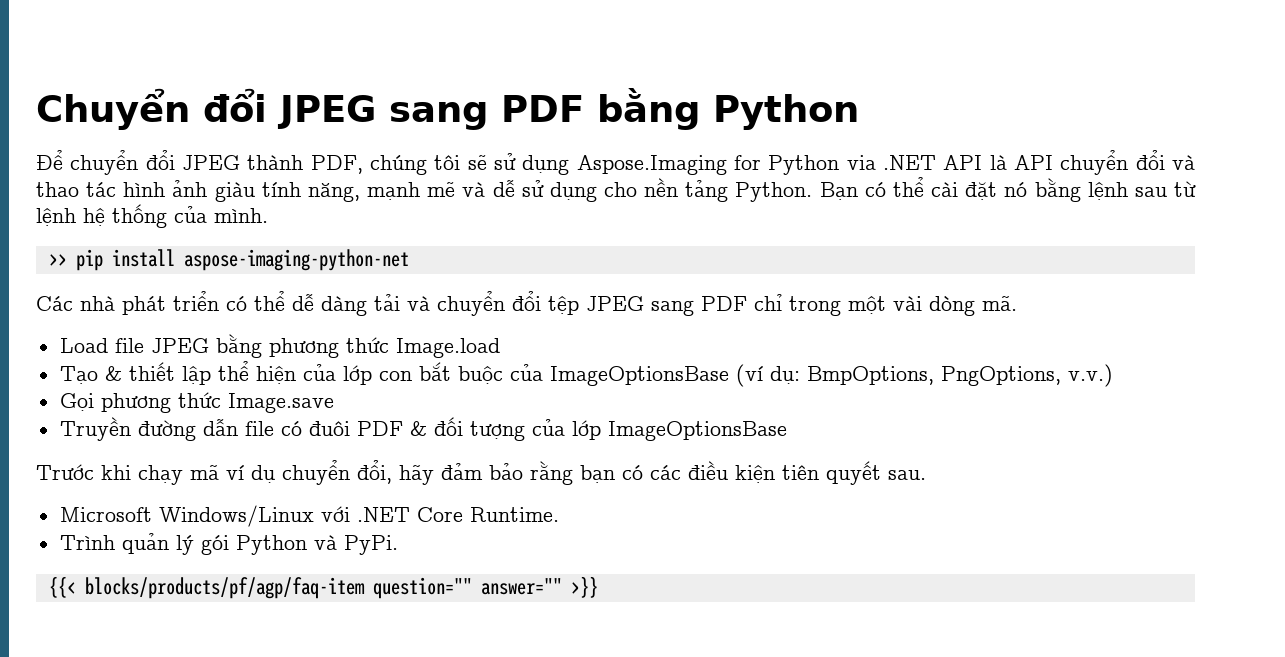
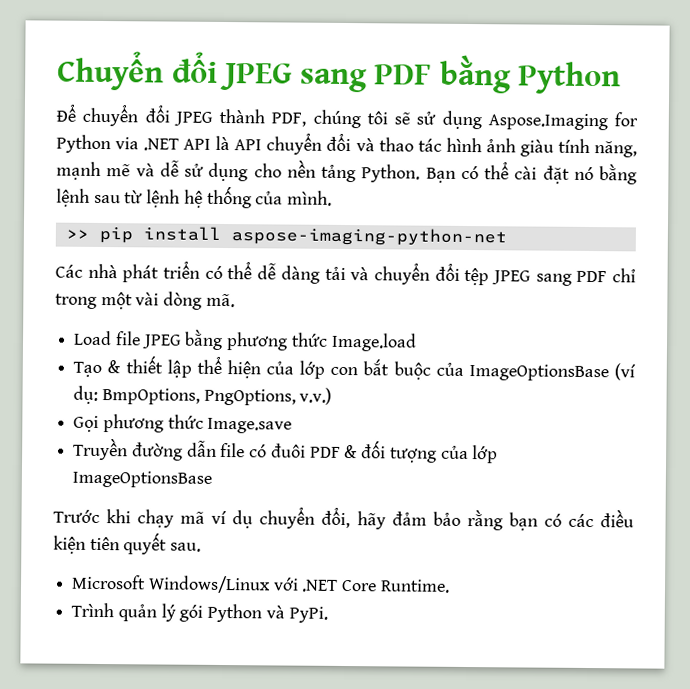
- {{< blocks/products/pf/agp/faq-item question="" answer="" >}}

